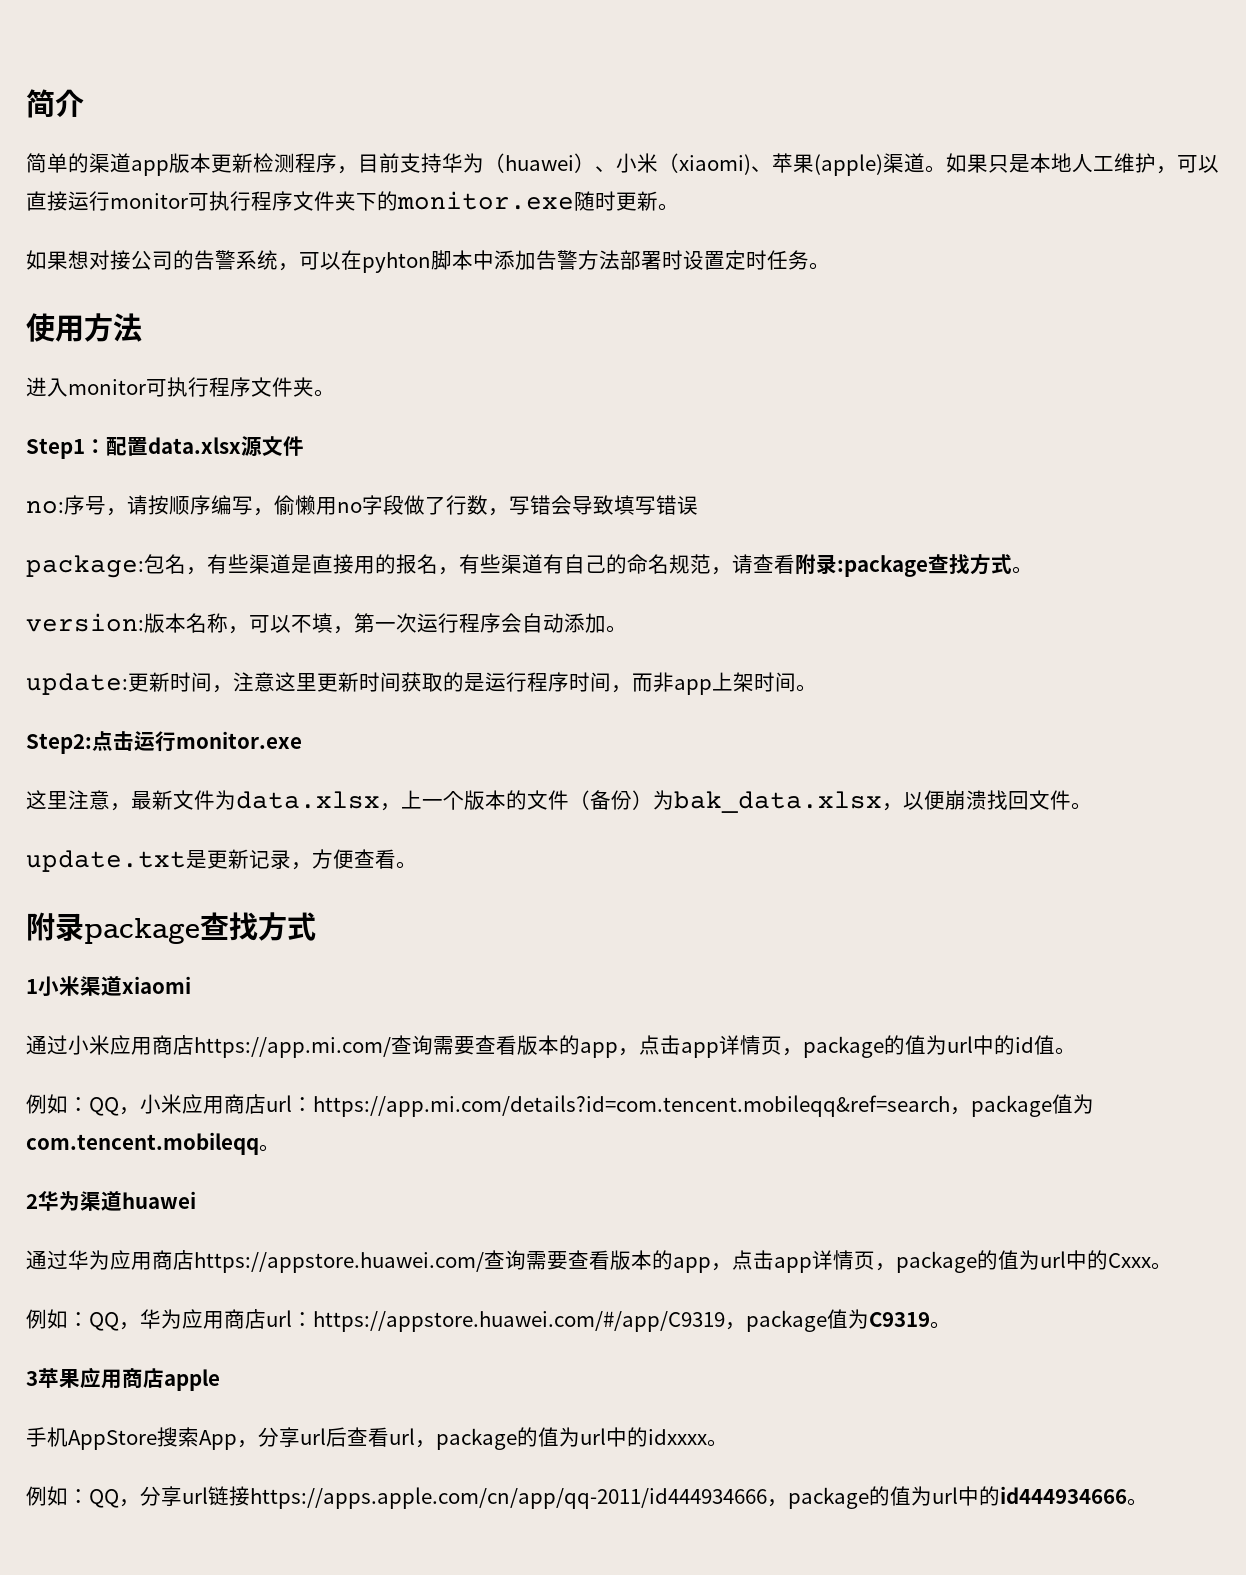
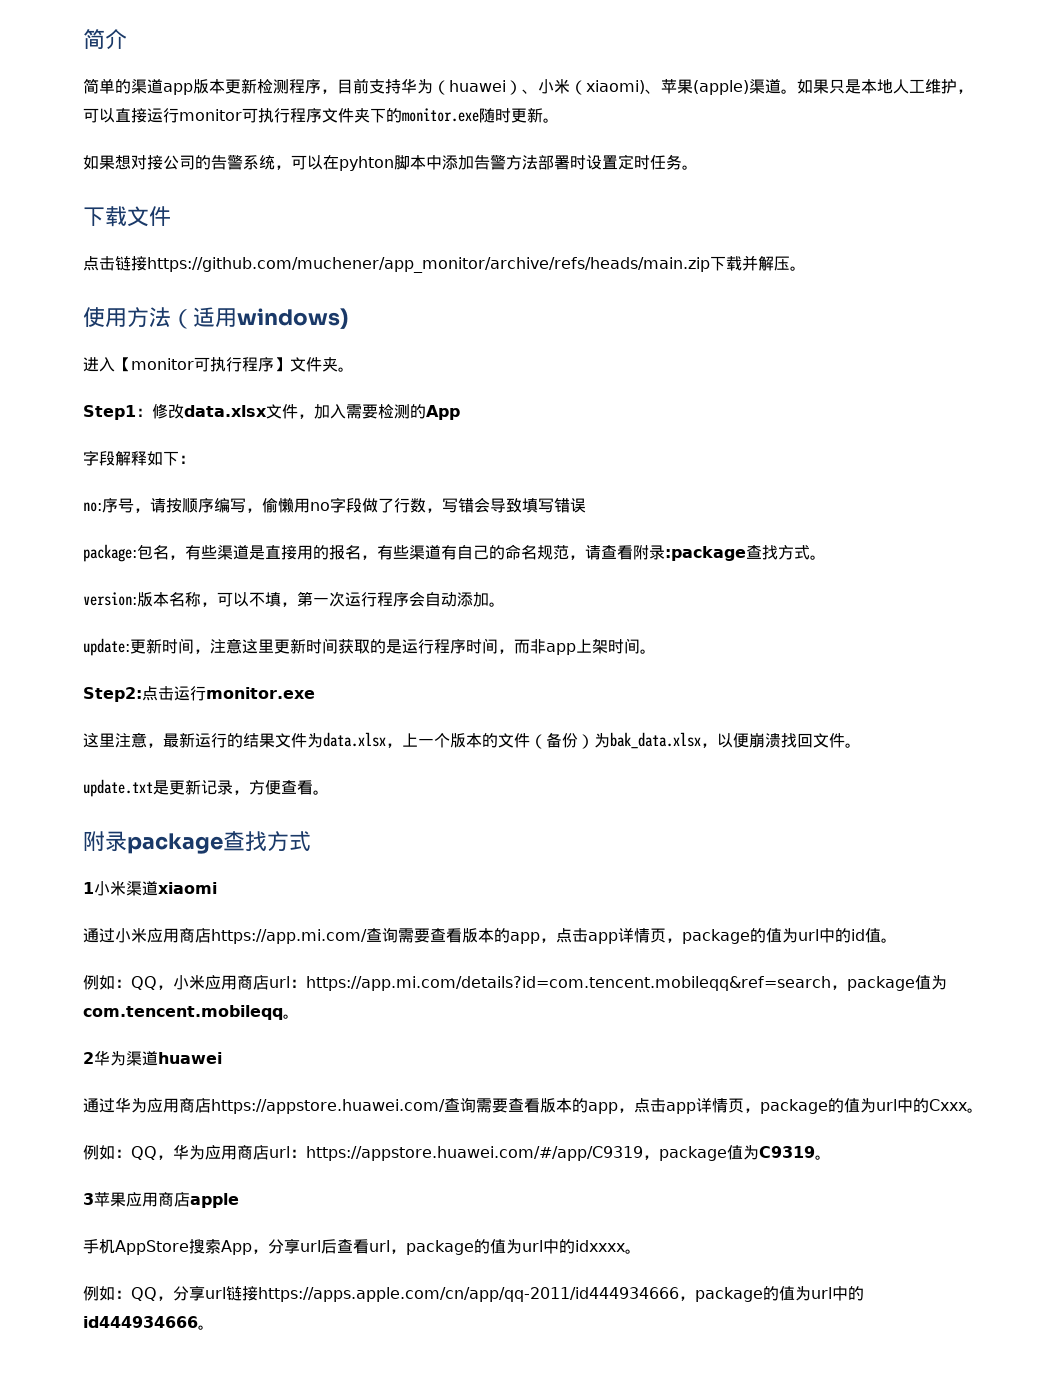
+ 下载文件
+ 点击链接https://github.com/muchener/app_monitor/archive/refs/heads/main.zip下载并解压。
- 使用方法
+ 使用方法（适用windows)
- 进入monitor可执行程序文件夹。
+ 进入【monitor可执行程序】文件夹。
- Step1：配置data.xlsx源文件
+ Step1：修改data.xlsx文件，加入需要检测的App
+ 字段解释如下：
- 这里注意，最新文件为data.xlsx，上一个版本的文件（备份）为bak_data.xlsx，以便崩溃找回文件。
+ 这里注意，最新运行的结果文件为data.xlsx，上一个版本的文件（备份）为bak_data.xlsx，以便崩溃找回文件。

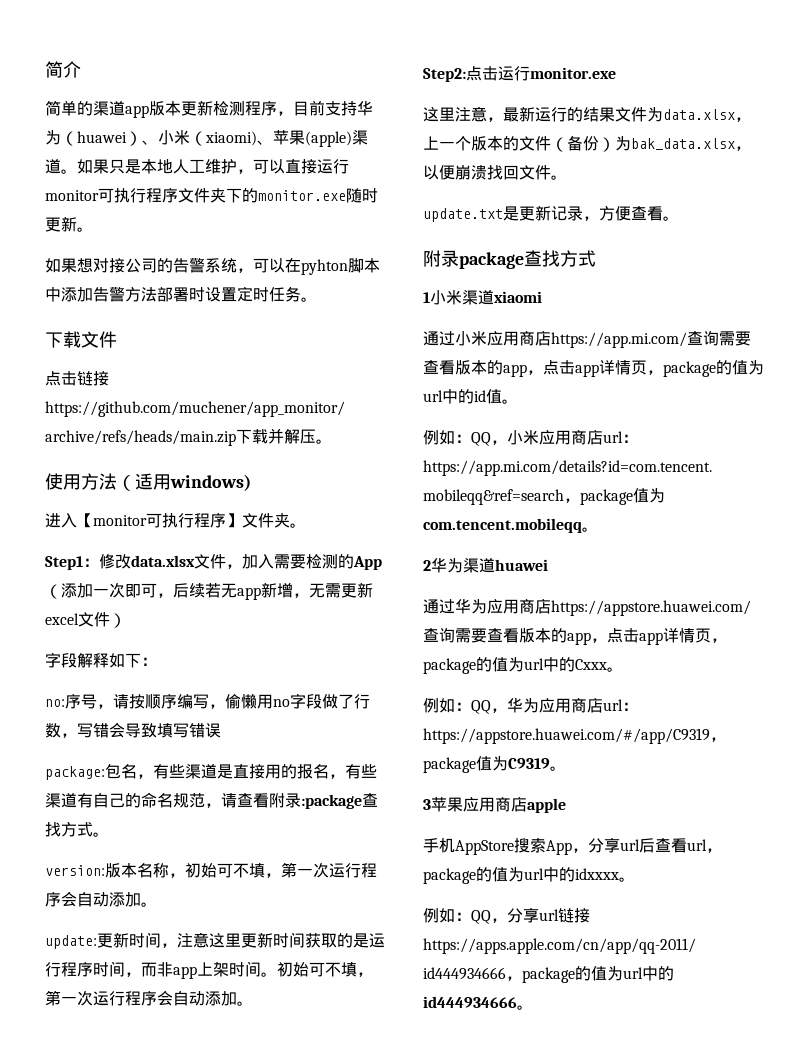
- Step1：修改data.xlsx文件，加入需要检测的App
+ Step1：修改data.xlsx文件，加入需要检测的App（添加一次即可，后续若无app新增，无需更新excel文件）
- version:版本名称，可以不填，第一次运行程序会自动添加。
+ version:版本名称，初始可不填，第一次运行程序会自动添加。
- update:更新时间，注意这里更新时间获取的是运行程序时间，而非app上架时间。
+ update:更新时间，注意这里更新时间获取的是运行程序时间，而非app上架时间。初始可不填，第一次运行程序会自动添加。

